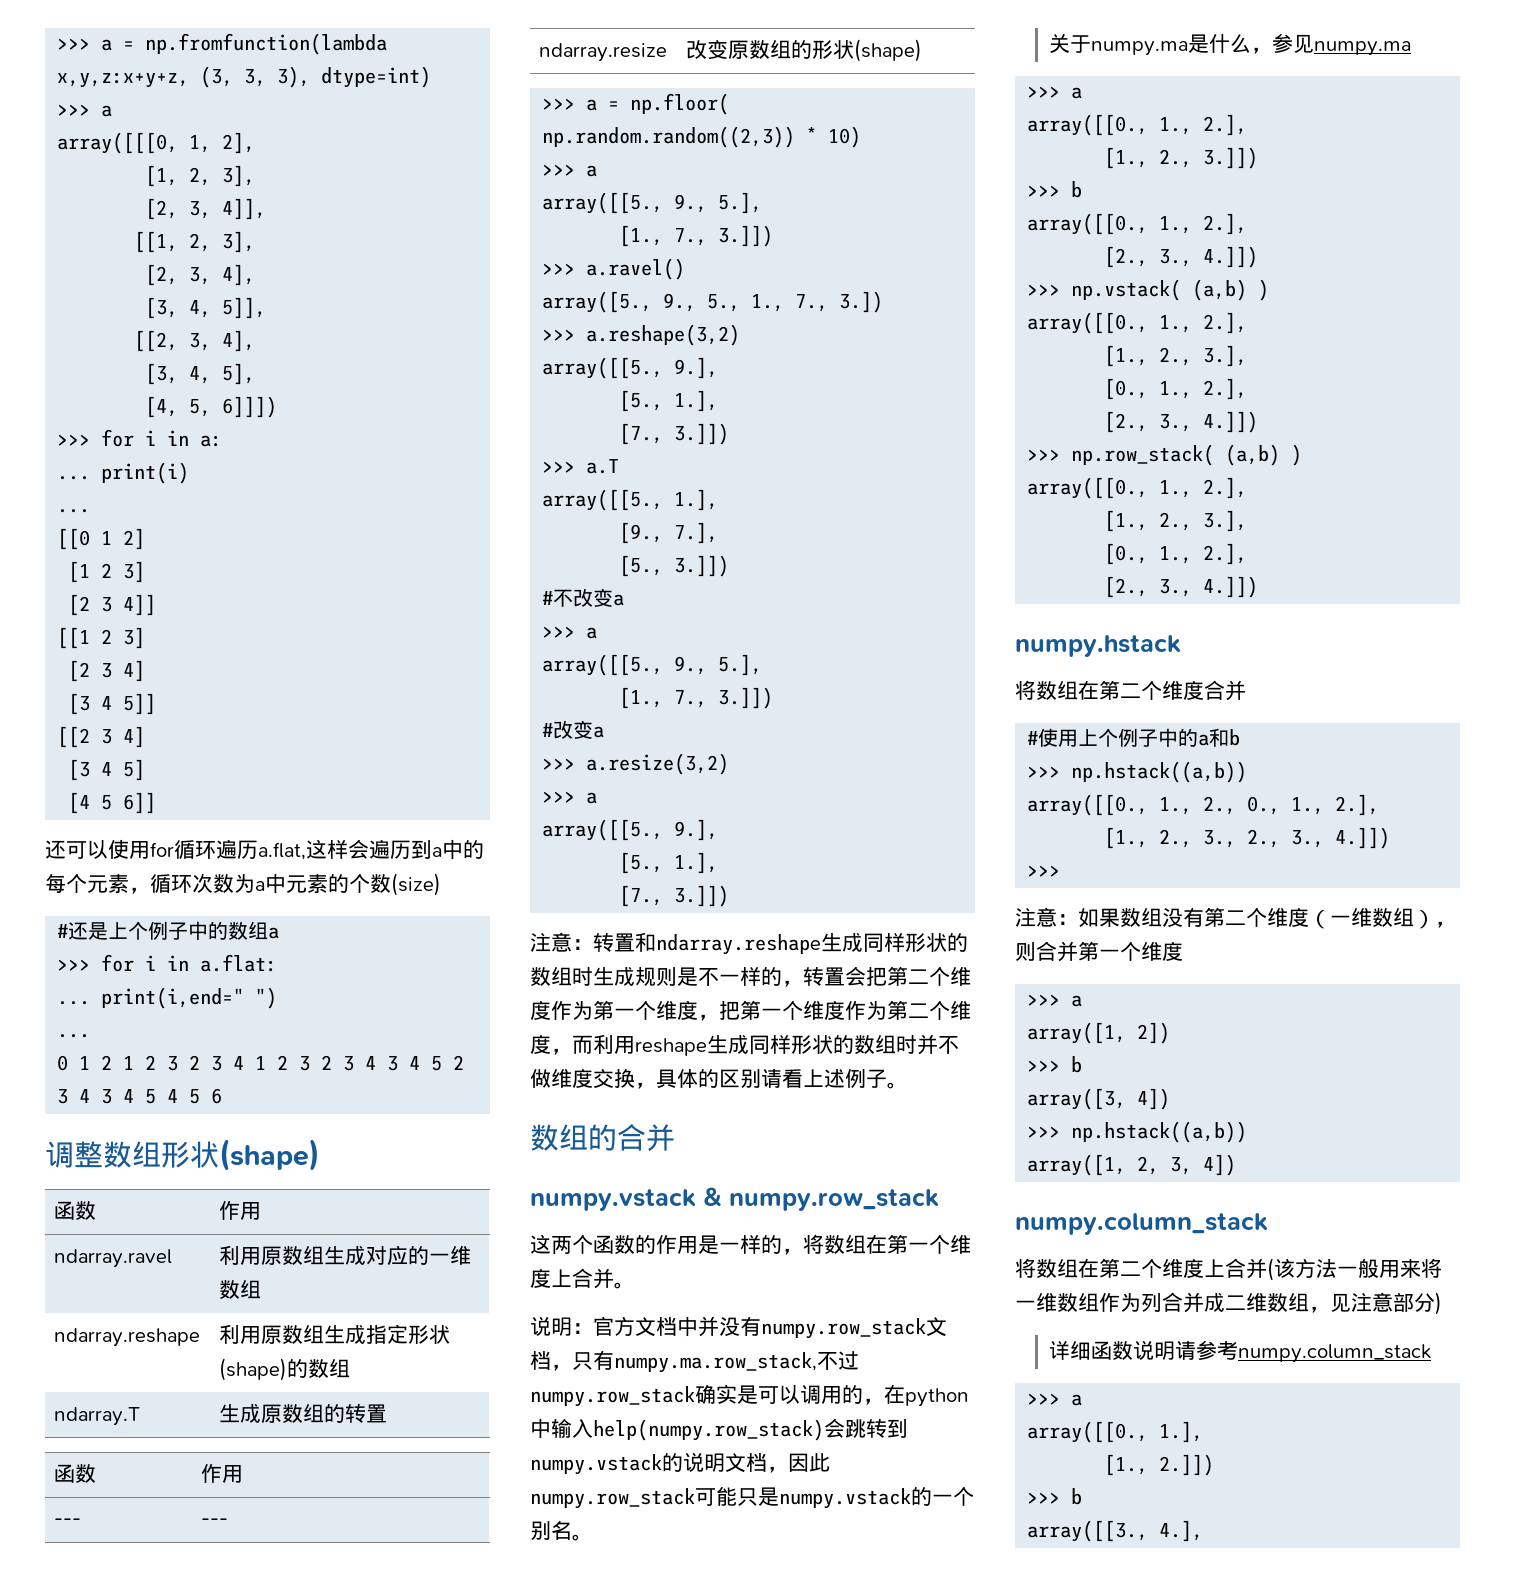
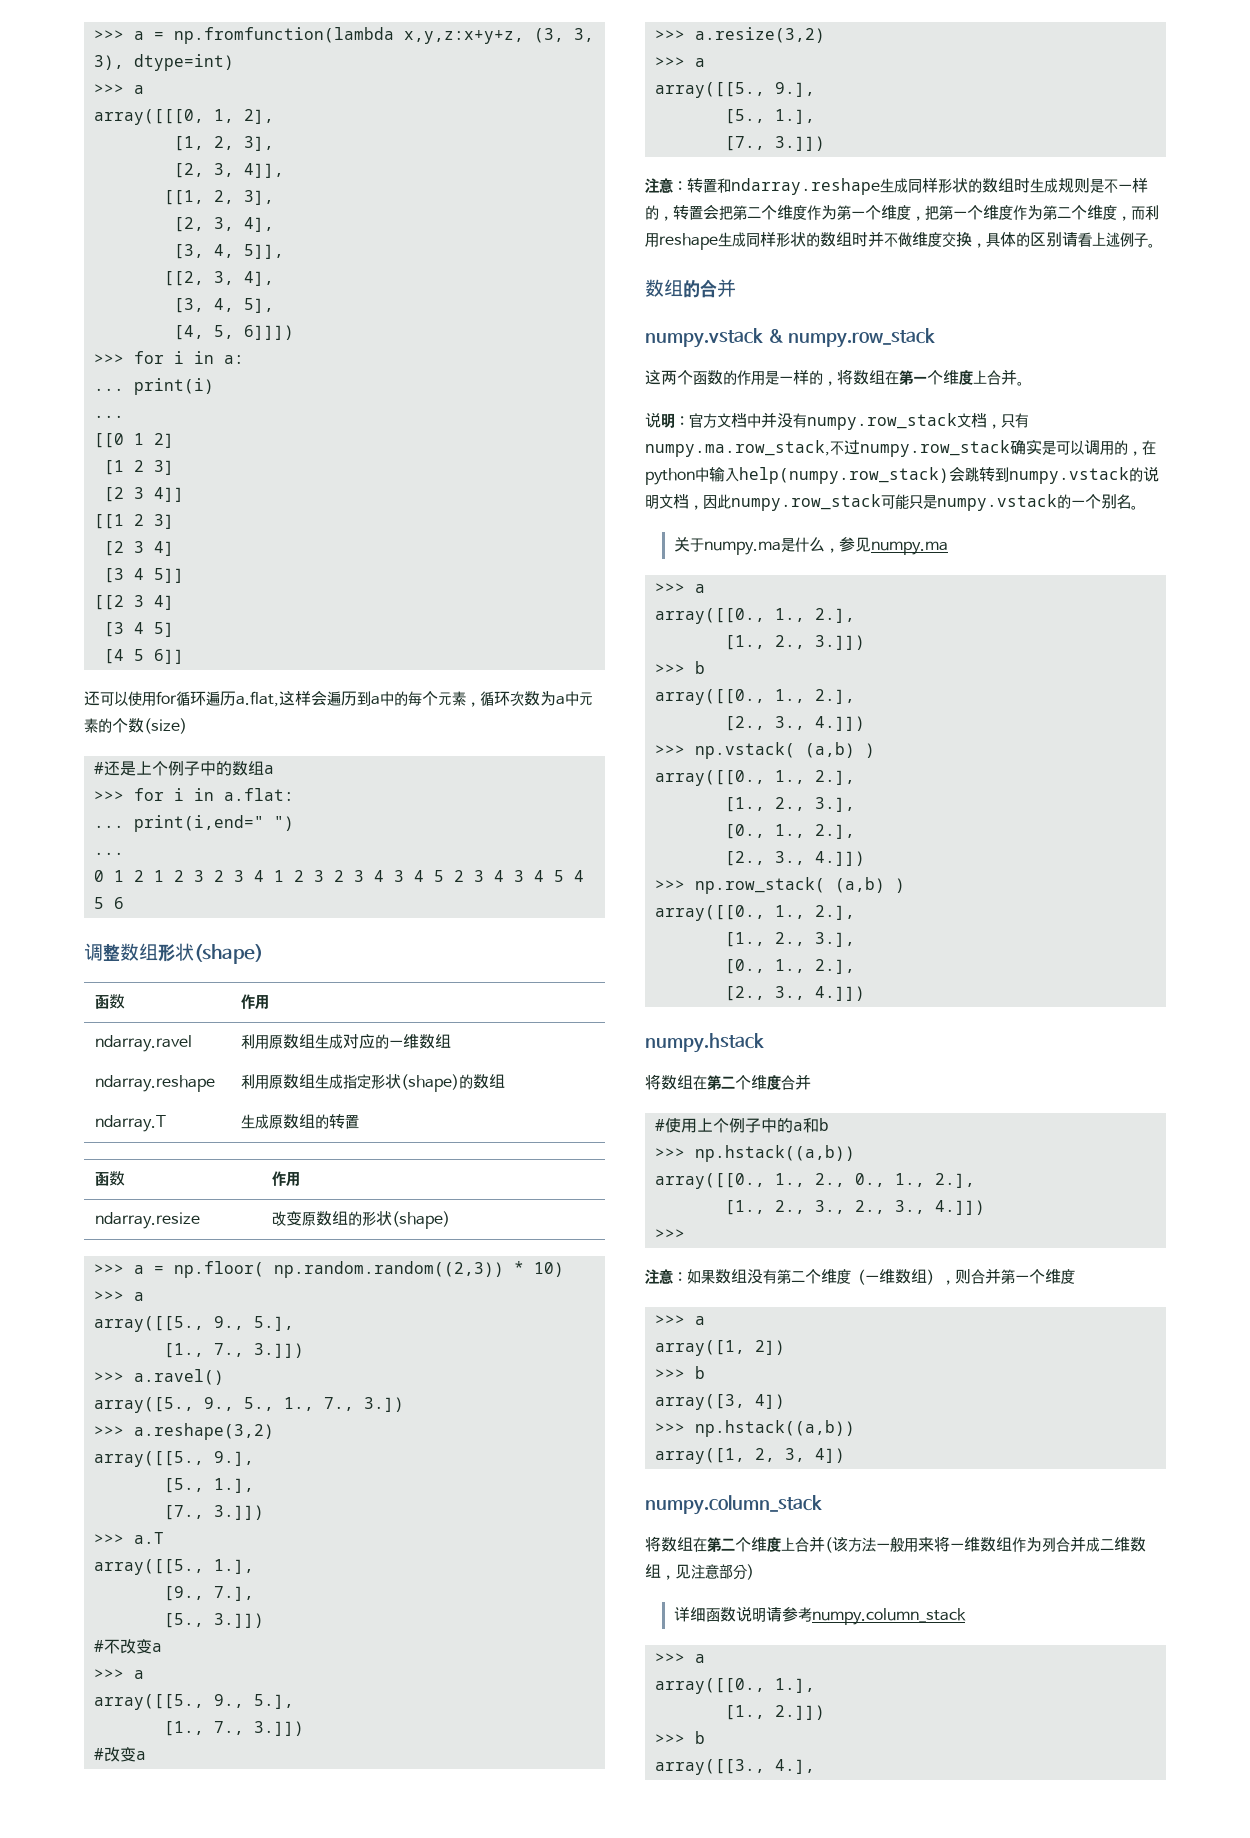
- --- | ---

